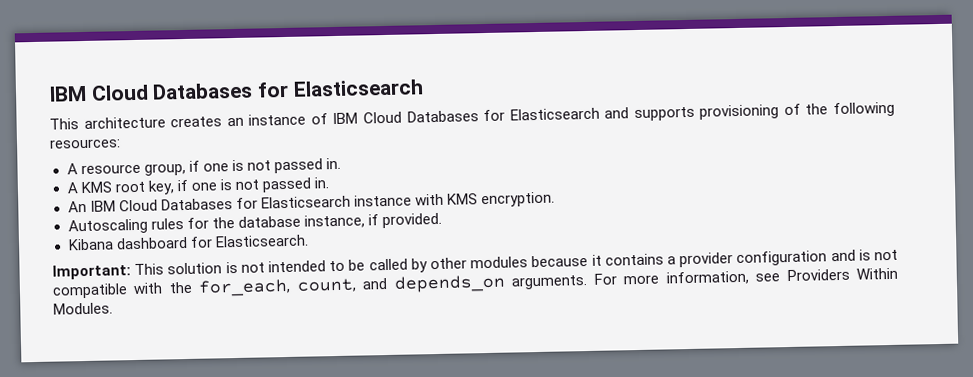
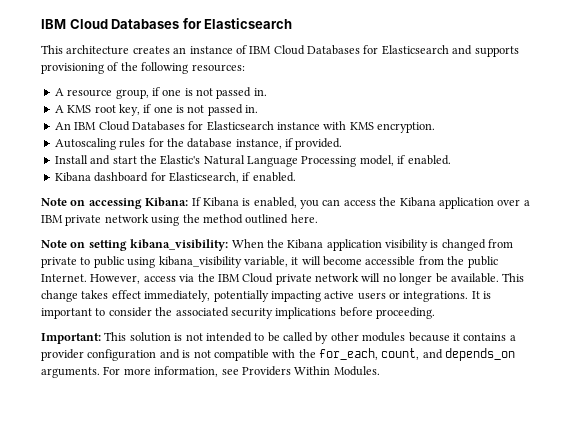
- Kibana dashboard for Elasticsearch.
+ Install and start the Elastic's Natural Language Processing model, if enabled.
+ Kibana dashboard for Elasticsearch, if enabled.
+ Note on accessing Kibana: If Kibana is enabled, you can access the Kibana application over a IBM private network using the method outlined here.
+ Note on setting kibana_visibility: When the Kibana application visibility is changed from private to public using kibana_visibility variable, it will become accessible from the public Internet. However, access via the IBM Cloud private network will no longer be available. This change takes effect immediately, potentially impacting active users or integrations. It is important to consider the associated security implications before proceeding.

